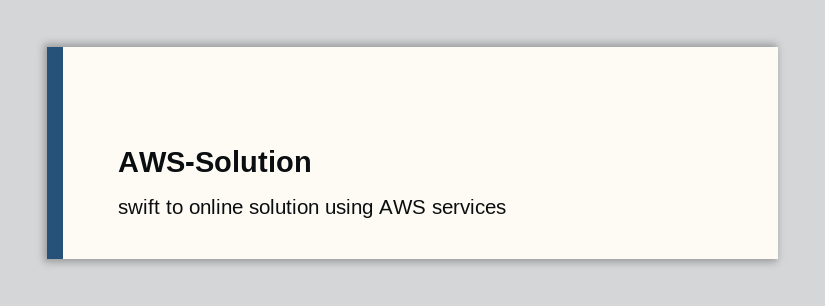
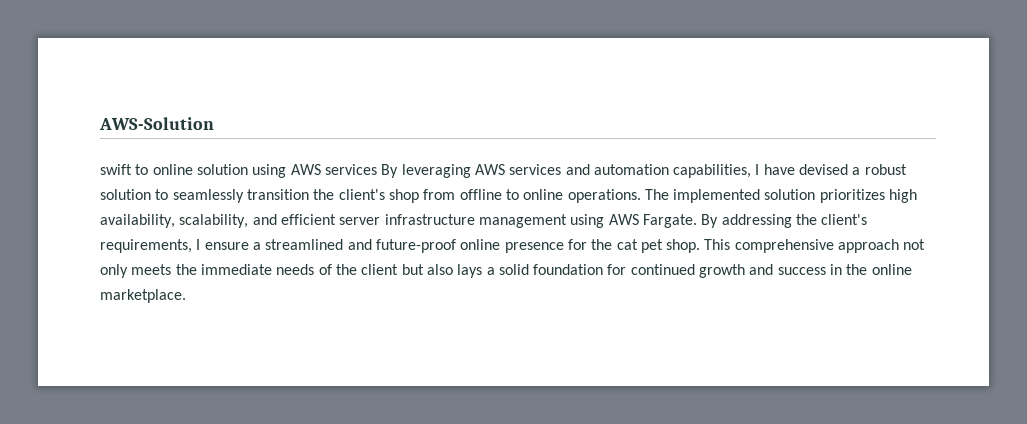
- swift to online solution using AWS services
+ swift to online solution using AWS services By leveraging AWS services and automation capabilities, I have devised a robust solution to seamlessly transition the client's shop from offline to online operations. The implemented solution prioritizes high availability, scalability, and efficient server infrastructure management using AWS Fargate. By addressing the client's requirements, I ensure a streamlined and future-proof online presence for the cat pet shop. This comprehensive approach not only meets the immediate needs of the client but also lays a solid foundation for continued growth and success in the online marketplace.

